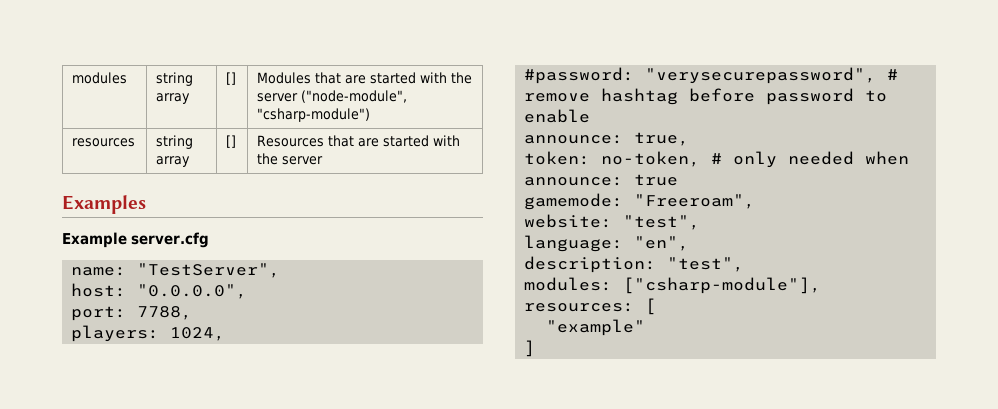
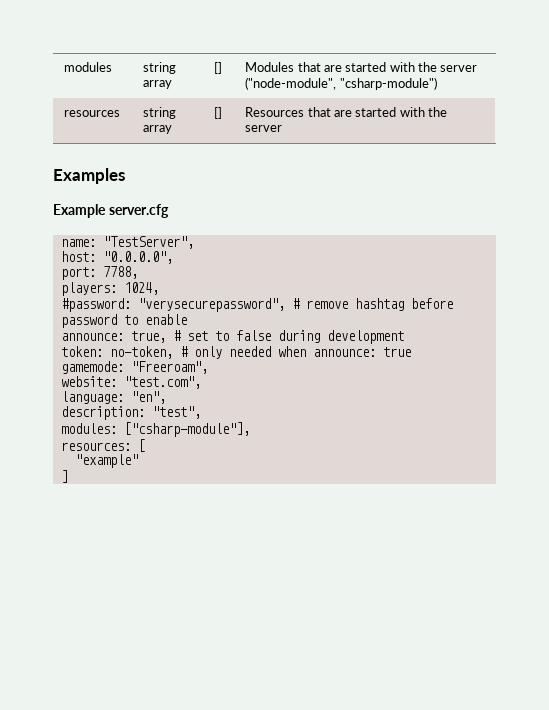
- announce: true,
+ announce: true, # set to false during development
- website: "test",
+ website: "test.com",

